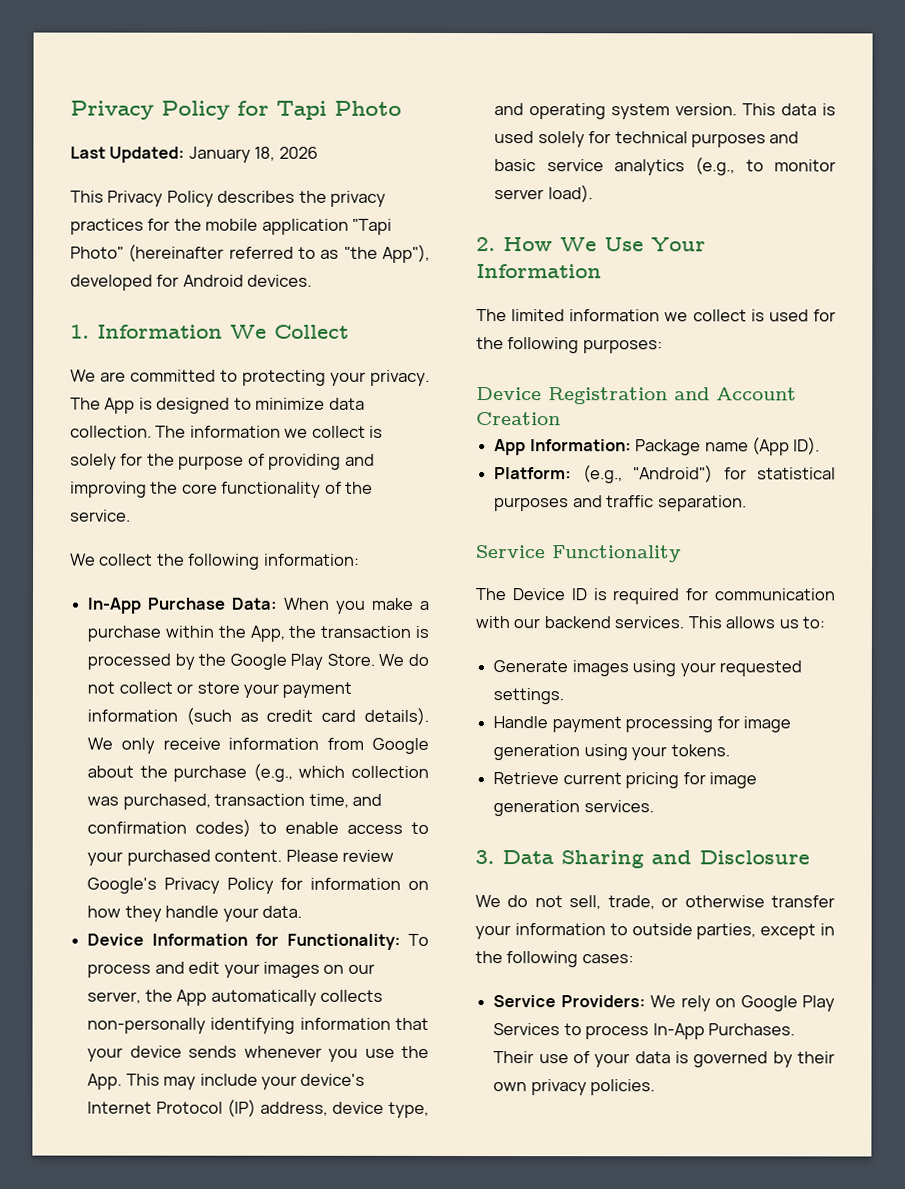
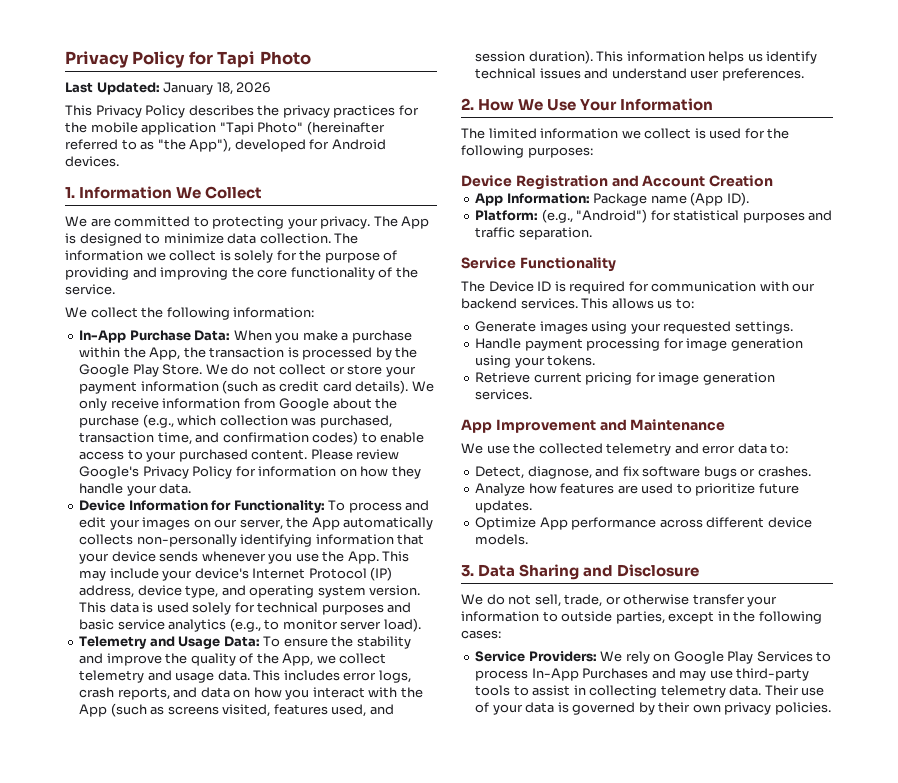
+ Telemetry and Usage Data: To ensure the stability and improve the quality of the App, we collect telemetry and usage data. This includes error logs, crash reports, and data on how you interact with the App (such as screens visited, features used, and session duration). This information helps us identify technical issues and understand user preferences.
+ App Improvement and Maintenance
+ We use the collected telemetry and error data to:
+ Detect, diagnose, and fix software bugs or crashes.
+ Analyze how features are used to prioritize future updates.
+ Optimize App performance across different device models.
- Service Providers: We rely on Google Play Services to process In-App Purchases.
+ Service Providers: We rely on Google Play Services to process In-App Purchases and may use third-party tools to assist in collecting telemetry data.

